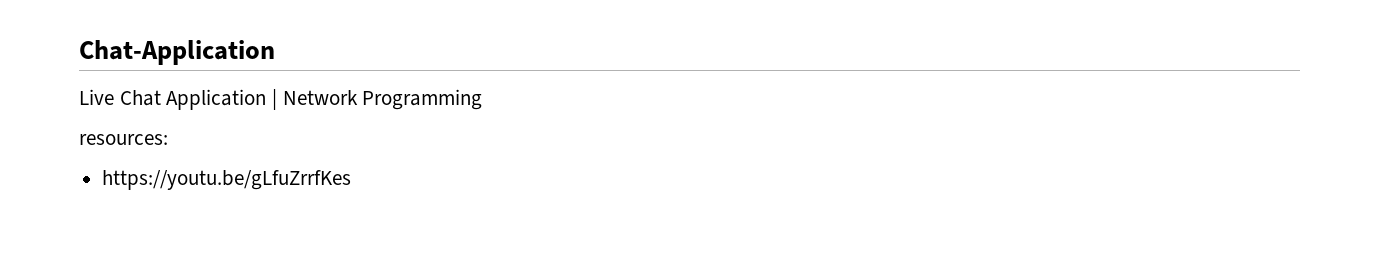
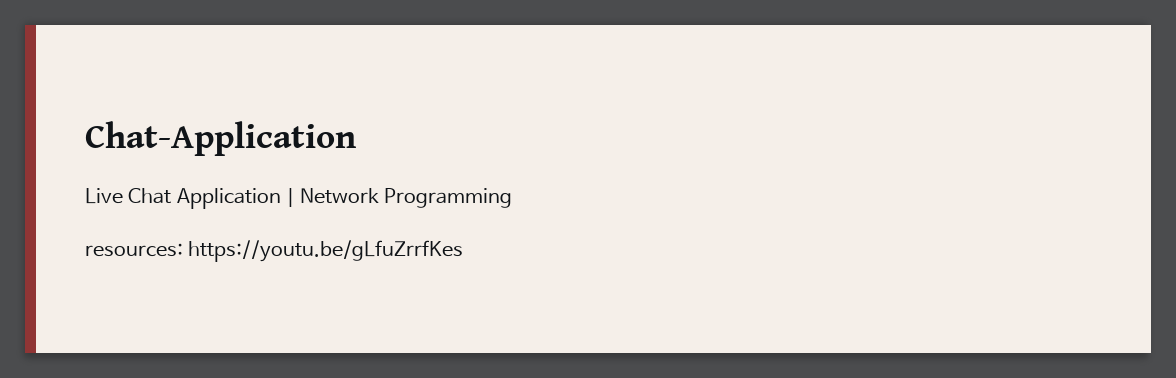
- resources:
- https://youtu.be/gLfuZrrfKes
+ resources: https://youtu.be/gLfuZrrfKes

